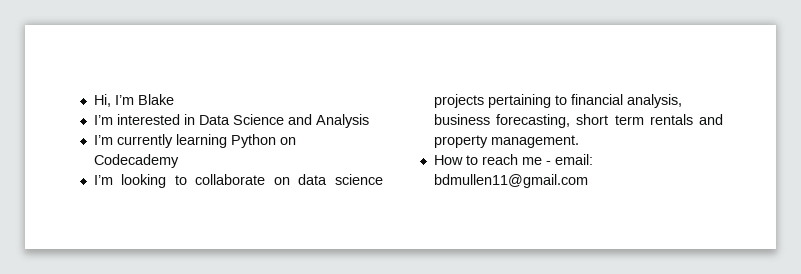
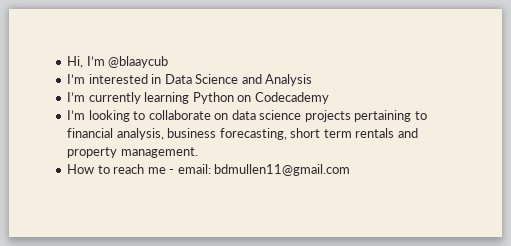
- Hi, I’m Blake
+ Hi, I’m @blaaycub

